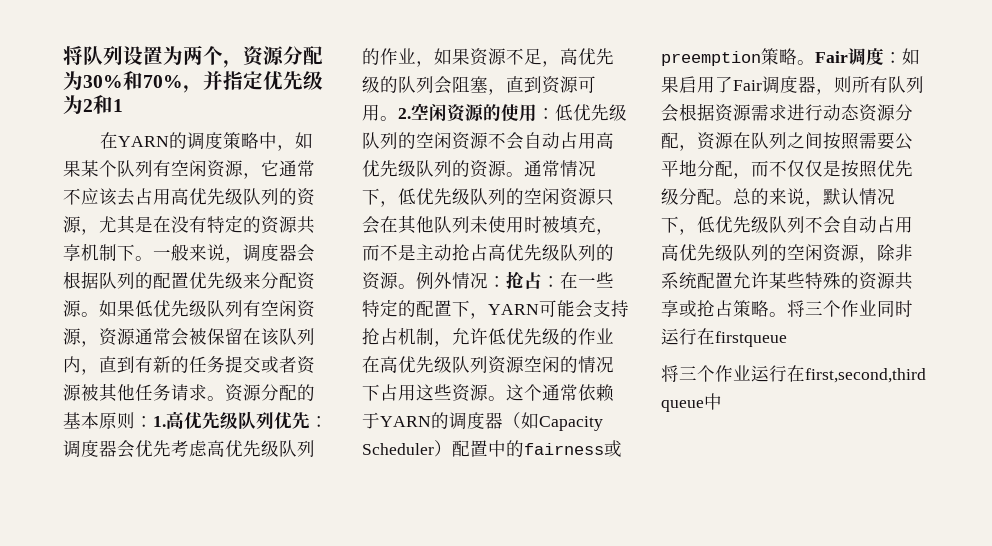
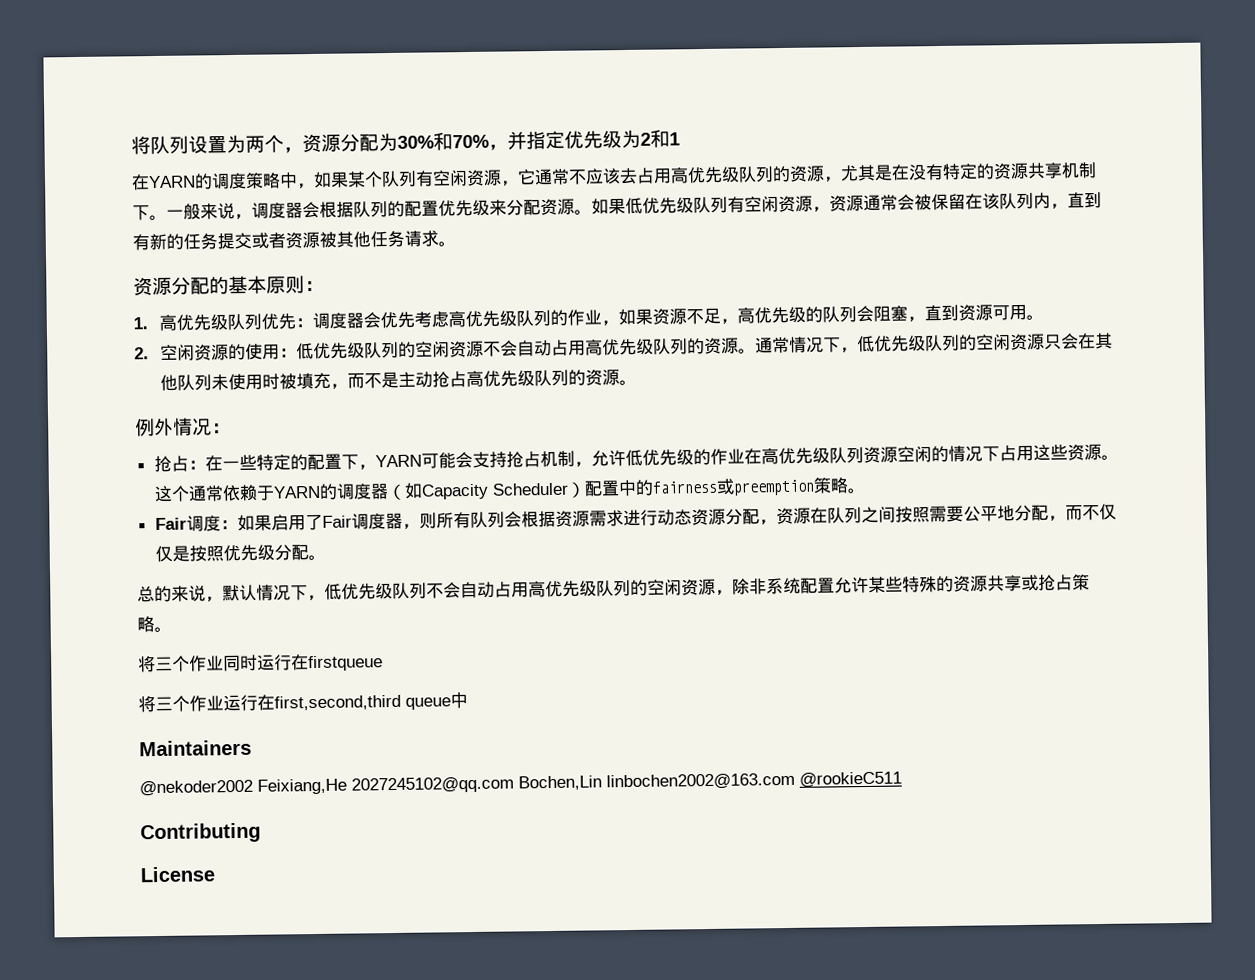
- 如果低优先级队列有空闲资源，资源通常会被保留在该队列内，直到有新的任务提交或者资源被其他任务请求。资源分配的基本原则：1.高优先级队列优先：
+ 如果低优先级队列有空闲资源，资源通常会被保留在该队列内，直到有新的任务提交或者资源被其他任务请求。
+ 资源分配的基本原则：
+ 1.高优先级队列优先：
- 调度器会优先考虑高优先级队列的作业，如果资源不足，高优先级的队列会阻塞，直到资源可用。2.空闲资源的使用：
+ 调度器会优先考虑高优先级队列的作业，如果资源不足，高优先级的队列会阻塞，直到资源可用。
+ 2.空闲资源的使用：
- 通常情况下，低优先级队列的空闲资源只会在其他队列未使用时被填充，而不是主动抢占高优先级队列的资源。例外情况：抢占：在一些特定的配置下，YARN可能会支持抢占机制，允许低优先级的作业在高优先级队列资源空闲的情况下占用这些资源。
+ 通常情况下，低优先级队列的空闲资源只会在其他队列未使用时被填充，而不是主动抢占高优先级队列的资源。
+ 例外情况：
+ 抢占：在一些特定的配置下，YARN可能会支持抢占机制，允许低优先级的作业在高优先级队列资源空闲的情况下占用这些资源。
- 这个通常依赖于YARN的调度器（如Capacity Scheduler）配置中的fairness或preemption策略。Fair调度：
+ 这个通常依赖于YARN的调度器（如Capacity Scheduler）配置中的fairness或preemption策略。
+ Fair调度：
- 如果启用了Fair调度器，则所有队列会根据资源需求进行动态资源分配，资源在队列之间按照需要公平地分配，而不仅仅是按照优先级分配。总的来说，默认情况下，低优先级队列不会自动占用高优先级队列的空闲资源，除非系统配置允许某些特殊的资源共享或抢占策略。将三个作业同时运行在firstqueue
+ 如果启用了Fair调度器，则所有队列会根据资源需求进行动态资源分配，资源在队列之间按照需要公平地分配，而不仅仅是按照优先级分配。
+ 总的来说，默认情况下，低优先级队列不会自动占用高优先级队列的空闲资源，除非系统配置允许某些特殊的资源共享或抢占策略。
+ 将三个作业同时运行在firstqueue
+ Maintainers
+ @nekoder2002 Feixiang,He 2027245102@qq.com Bochen,Lin linbochen2002@163.com @rookieC511
+ Contributing
+ License

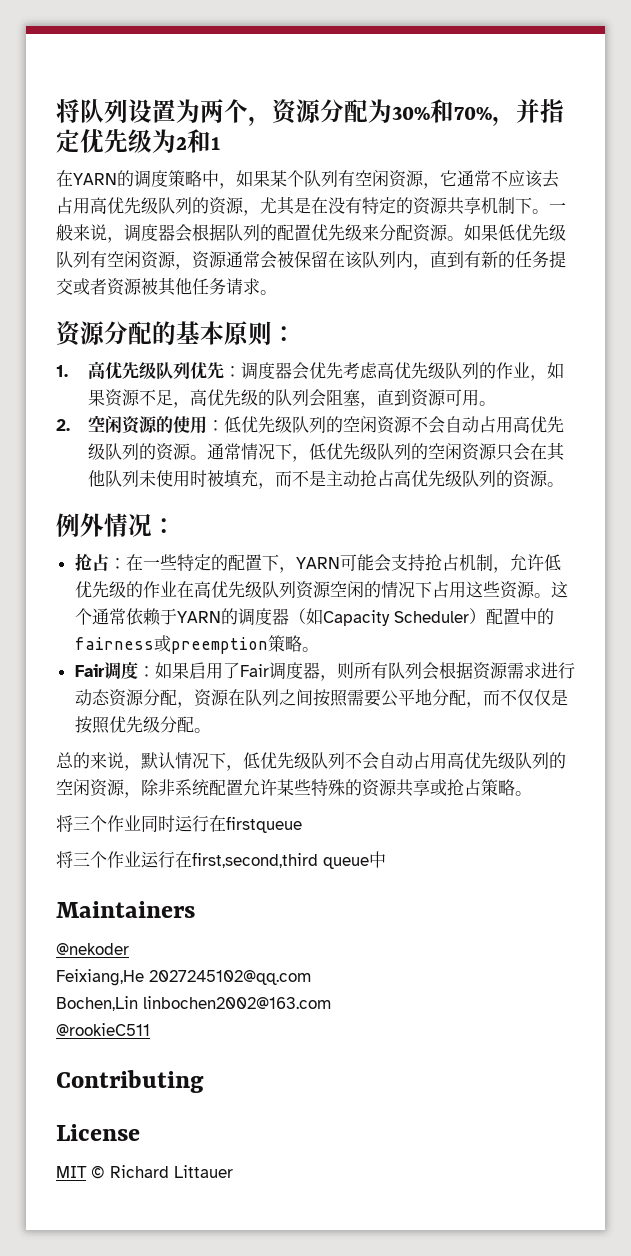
- @nekoder2002 Feixiang,He 2027245102@qq.com Bochen,Lin linbochen2002@163.com @rookieC511
+ @nekoder
+ Feixiang,He 2027245102@qq.com
+ Bochen,Lin linbochen2002@163.com
+ @rookieC511
+ MIT © Richard Littauer

